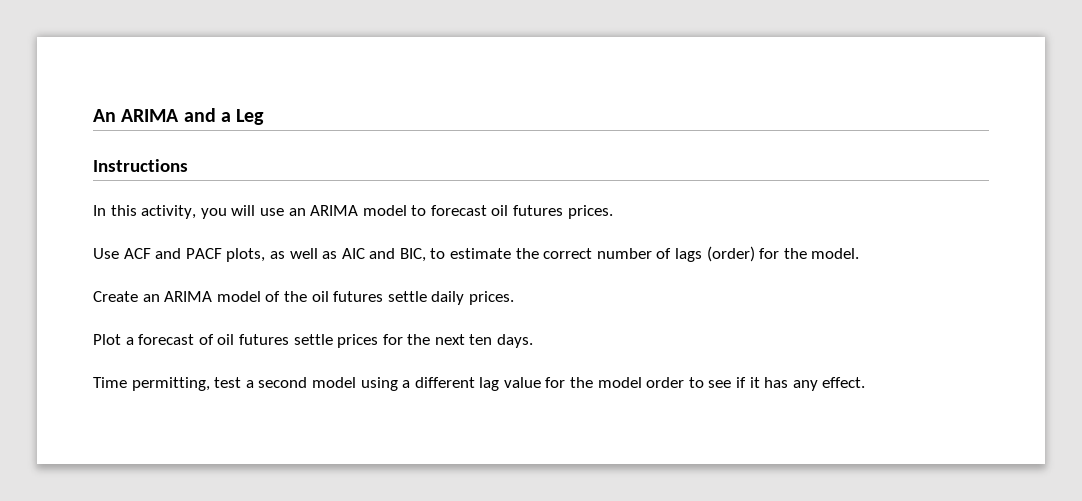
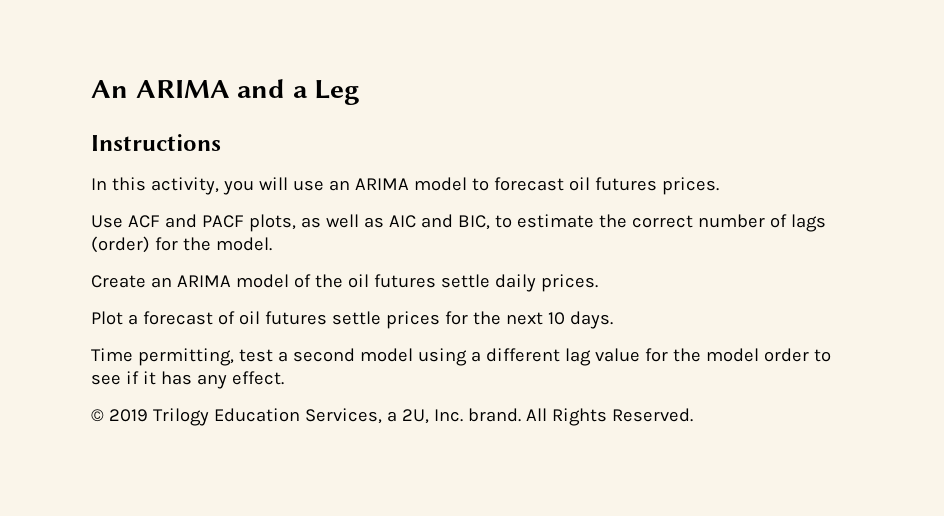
- Plot a forecast of oil futures settle prices for the next ten days.
+ Plot a forecast of oil futures settle prices for the next 10 days.
+ © 2019 Trilogy Education Services, a 2U, Inc. brand. All Rights Reserved.

